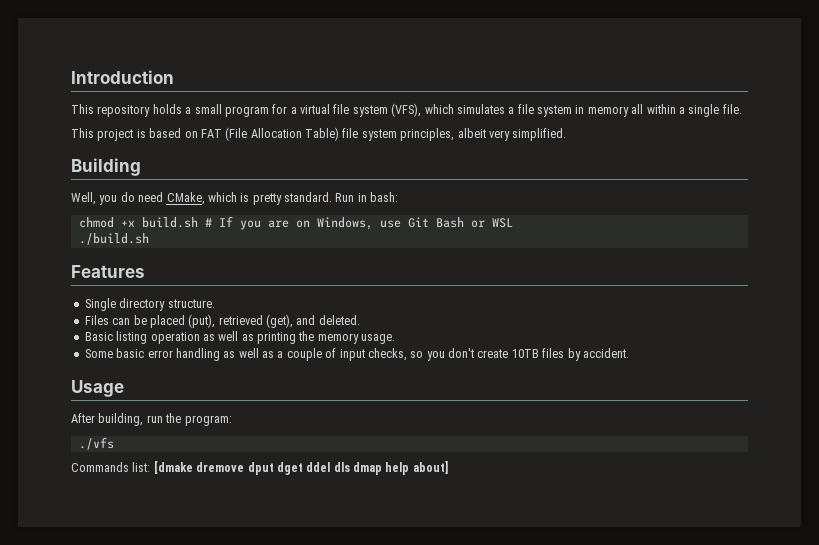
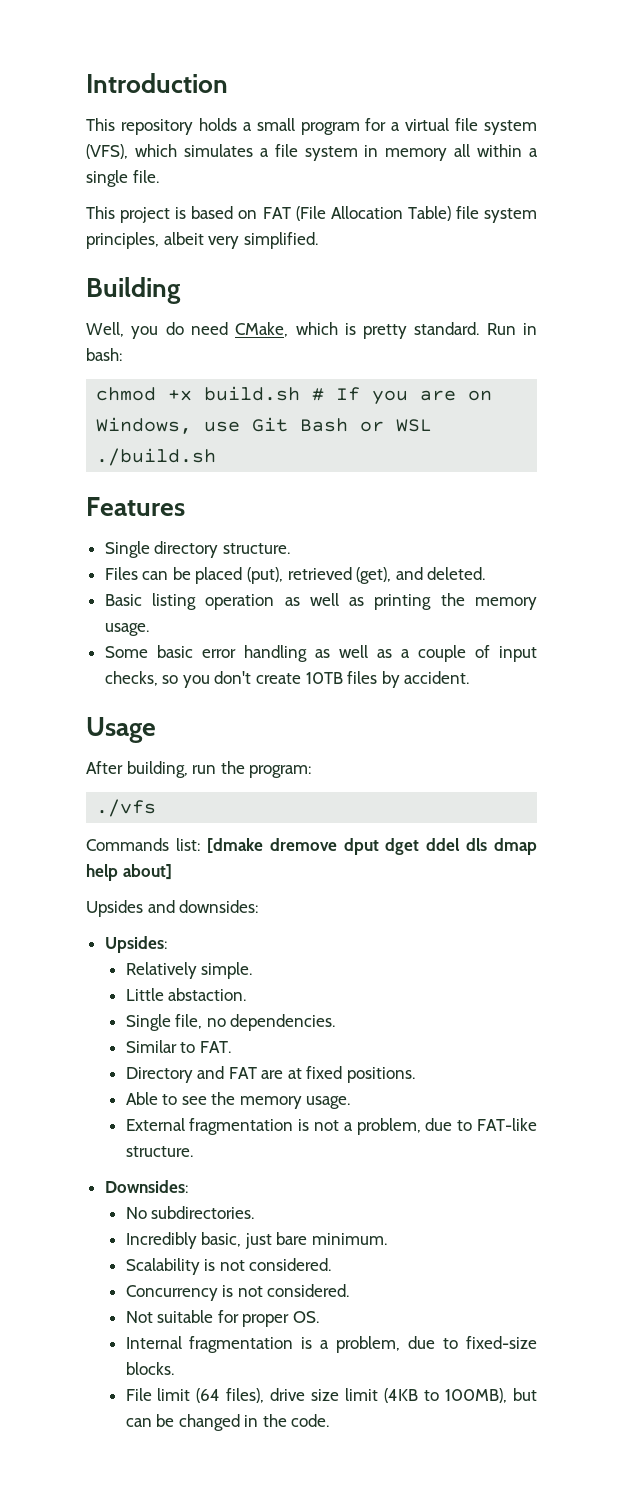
+ Upsides and downsides:
+ Upsides:
+ Relatively simple.
+ Little abstaction.
+ Single file, no dependencies.
+ Similar to FAT.
+ Directory and FAT are at fixed positions.
+ Able to see the memory usage.
+ External fragmentation is not a problem, due to FAT-like structure.
+ Downsides:
+ No subdirectories.
+ Incredibly basic, just bare minimum.
+ Scalability is not considered.
+ Concurrency is not considered.
+ Not suitable for proper OS.
+ Internal fragmentation is a problem, due to fixed-size blocks.
+ File limit (64 files), drive size limit (4KB to 100MB), but can be changed in the code.

